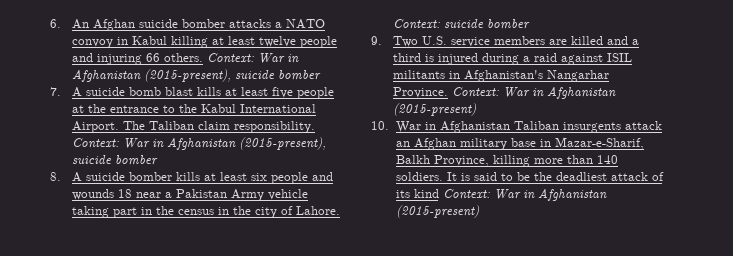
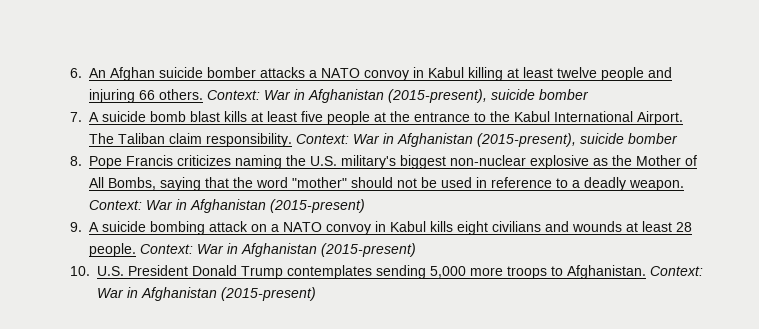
- 8. A suicide bomber kills at least six people and wounds 18 near a Pakistan Army vehicle taking part in the census in the city of Lahore. Context: suicide bomber
- 9. Two U.S. service members are killed and a third is injured during a raid against ISIL militants in Afghanistan's Nangarhar Province. Context: War in Afghanistan (2015-present)
- 10. War in Afghanistan Taliban insurgents attack an Afghan military base in Mazar-e-Sharif, Balkh Province, killing more than 140 soldiers. It is said to be the deadliest attack of its kind Context: War in Afghanistan (2015-present)
+ 8. Pope Francis criticizes naming the U.S. military's biggest non-nuclear explosive as the Mother of All Bombs, saying that the word "mother" should not be used in reference to a deadly weapon. Context: War in Afghanistan (2015-present)
+ 9. A suicide bombing attack on a NATO convoy in Kabul kills eight civilians and wounds at least 28 people. Context: War in Afghanistan (2015-present)
+ 10. U.S. President Donald Trump contemplates sending 5,000 more troops to Afghanistan. Context: War in Afghanistan (2015-present)

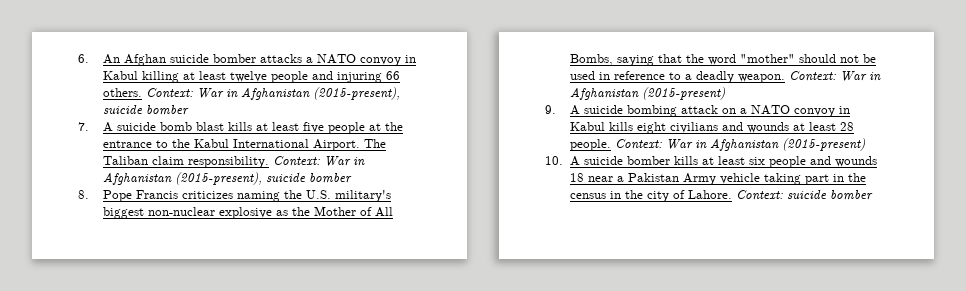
- 10. U.S. President Donald Trump contemplates sending 5,000 more troops to Afghanistan. Context: War in Afghanistan (2015-present)
+ 10. A suicide bomber kills at least six people and wounds 18 near a Pakistan Army vehicle taking part in the census in the city of Lahore. Context: suicide bomber

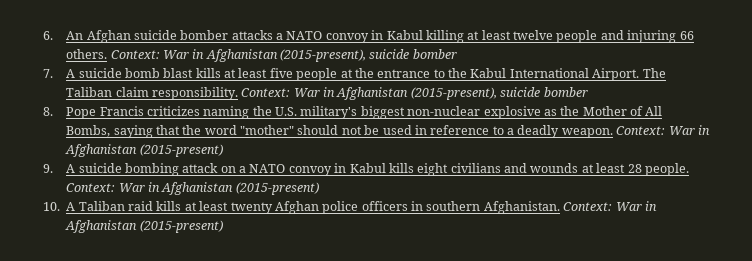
- 10. A suicide bomber kills at least six people and wounds 18 near a Pakistan Army vehicle taking part in the census in the city of Lahore. Context: suicide bomber
+ 10. A Taliban raid kills at least twenty Afghan police officers in southern Afghanistan. Context: War in Afghanistan (2015-present)

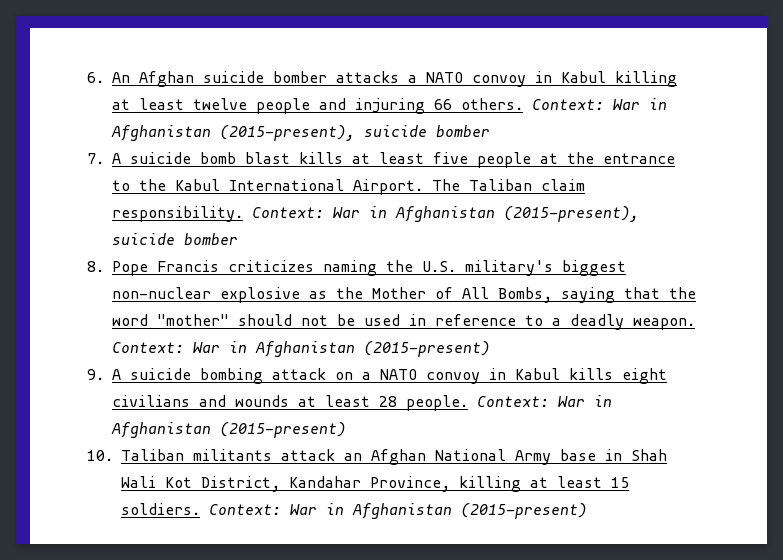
- 10. A Taliban raid kills at least twenty Afghan police officers in southern Afghanistan.
+ 10. Taliban militants attack an Afghan National Army base in Shah Wali Kot District, Kandahar Province, killing at least 15 soldiers.

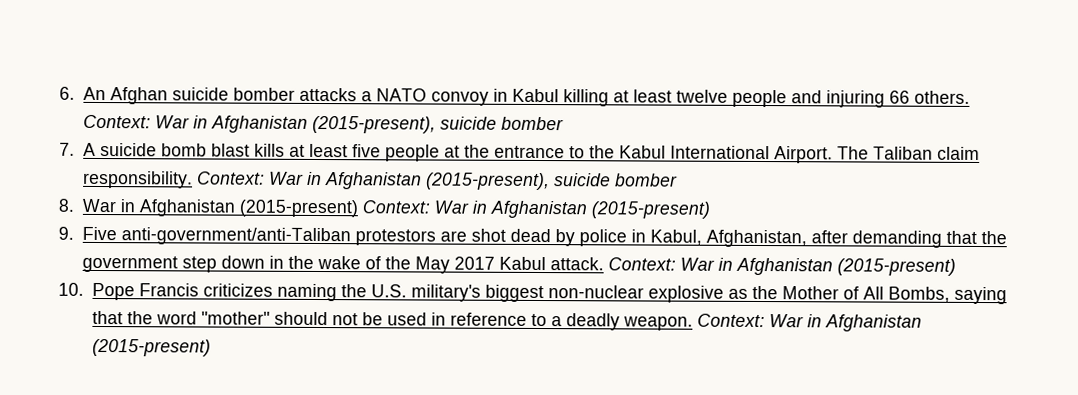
- 8. Pope Francis criticizes naming the U.S. military's biggest non-nuclear explosive as the Mother of All Bombs, saying that the word "mother" should not be used in reference to a deadly weapon.
+ 8. War in Afghanistan (2015-present) Context: War in Afghanistan (2015-present)
+ 9. Five anti-government/anti-Taliban protestors are shot dead by police in Kabul, Afghanistan, after demanding that the government step down in the wake of the May 2017 Kabul attack. Context: War in Afghanistan (2015-present)
+ 10. Pope Francis criticizes naming the U.S. military's biggest non-nuclear explosive as the Mother of All Bombs, saying that the word "mother" should not be used in reference to a deadly weapon.
- 9. A suicide bombing attack on a NATO convoy in Kabul kills eight civilians and wounds at least 28 people. Context: War in Afghanistan (2015-present)
- 10. Taliban militants attack an Afghan National Army base in Shah Wali Kot District, Kandahar Province, killing at least 15 soldiers. Context: War in Afghanistan (2015-present)

